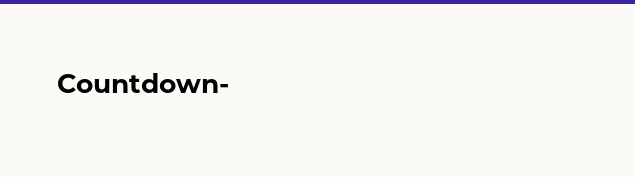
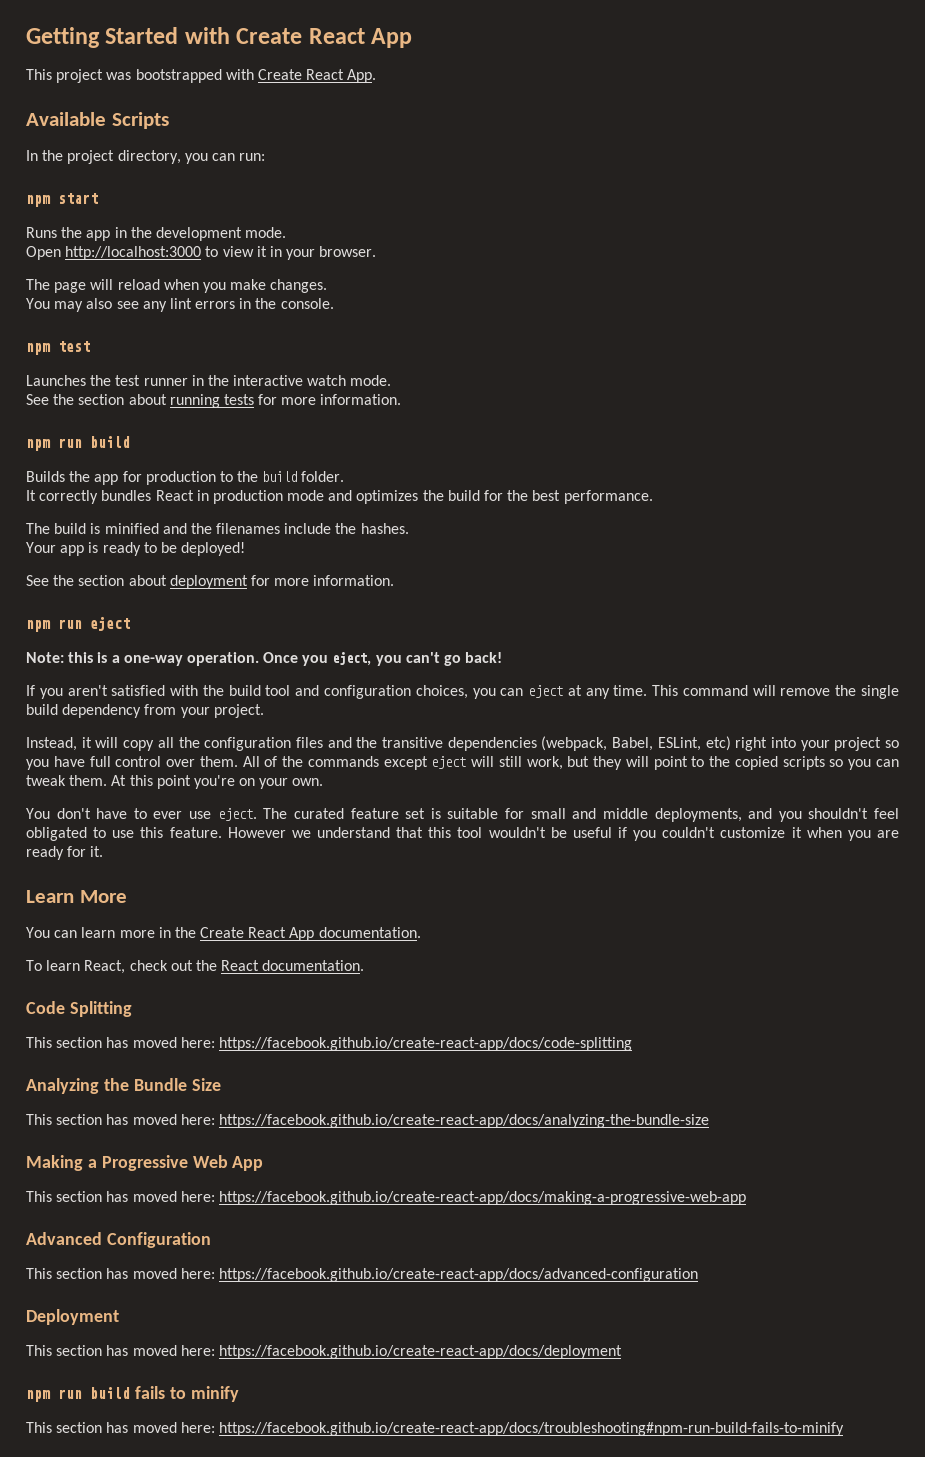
- Countdown-
+ Getting Started with Create React App
+ This project was bootstrapped with Create React App.
+ Available Scripts
+ In the project directory, you can run:
+ npm start
+ Runs the app in the development mode.
+ Open http://localhost:3000 to view it in your browser.
+ The page will reload when you make changes.
+ You may also see any lint errors in the console.
+ npm test
+ Launches the test runner in the interactive watch mode.
+ See the section about running tests for more information.
+ npm run build
+ Builds the app for production to the build folder.
+ It correctly bundles React in production mode and optimizes the build for the best performance.
+ The build is minified and the filenames include the hashes.
+ Your app is ready to be deployed!
+ See the section about deployment for more information.
+ npm run eject
+ Note: this is a one-way operation. Once you eject, you can't go back!
+ If you aren't satisfied with the build tool and configuration choices, you can eject at any time. This command will remove the single build dependency from your project.
+ Instead, it will copy all the configuration files and the transitive dependencies (webpack, Babel, ESLint, etc) right into your project so you have full control over them. All of the commands except eject will still work, but they will point to the copied scripts so you can tweak them. At this point you're on your own.
+ You don't have to ever use eject. The curated feature set is suitable for small and middle deployments, and you shouldn't feel obligated to use this feature. However we understand that this tool wouldn't be useful if you couldn't customize it when you are ready for it.
+ Learn More
+ You can learn more in the Create React App documentation.
+ To learn React, check out the React documentation.
+ Code Splitting
+ This section has moved here: https://facebook.github.io/create-react-app/docs/code-splitting
+ Analyzing the Bundle Size
+ This section has moved here: https://facebook.github.io/create-react-app/docs/analyzing-the-bundle-size
+ Making a Progressive Web App
+ This section has moved here: https://facebook.github.io/create-react-app/docs/making-a-progressive-web-app
+ Advanced Configuration
+ This section has moved here: https://facebook.github.io/create-react-app/docs/advanced-configuration
+ Deployment
+ This section has moved here: https://facebook.github.io/create-react-app/docs/deployment
+ npm run build fails to minify
+ This section has moved here: https://facebook.github.io/create-react-app/docs/troubleshooting#npm-run-build-fails-to-minify

